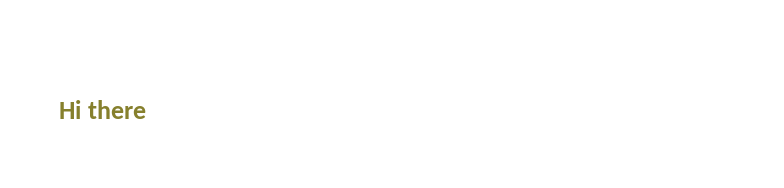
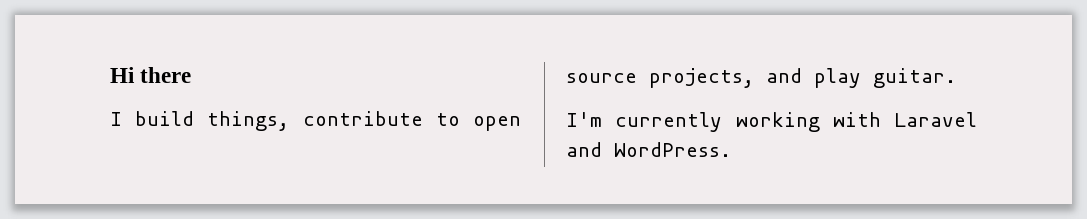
+ I build things, contribute to open source projects, and play guitar.
+ I'm currently working with Laravel and WordPress.

